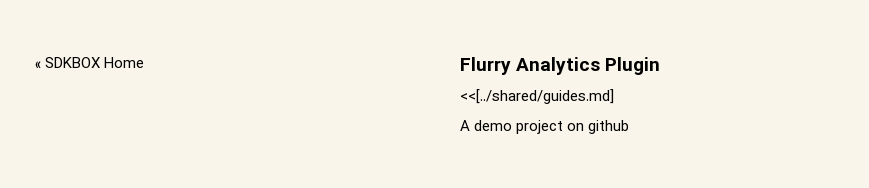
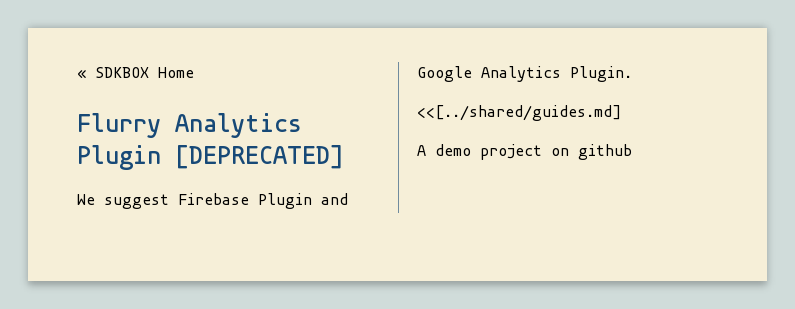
- Flurry Analytics Plugin
+ Flurry Analytics Plugin [DEPRECATED]
+ We suggest Firebase Plugin and Google Analytics Plugin.

